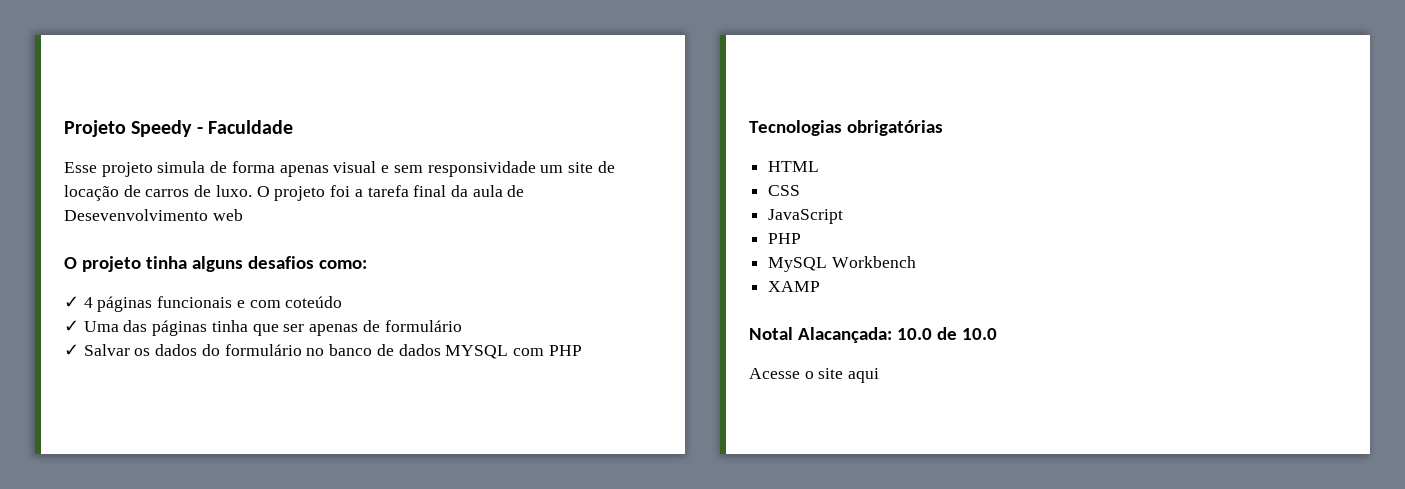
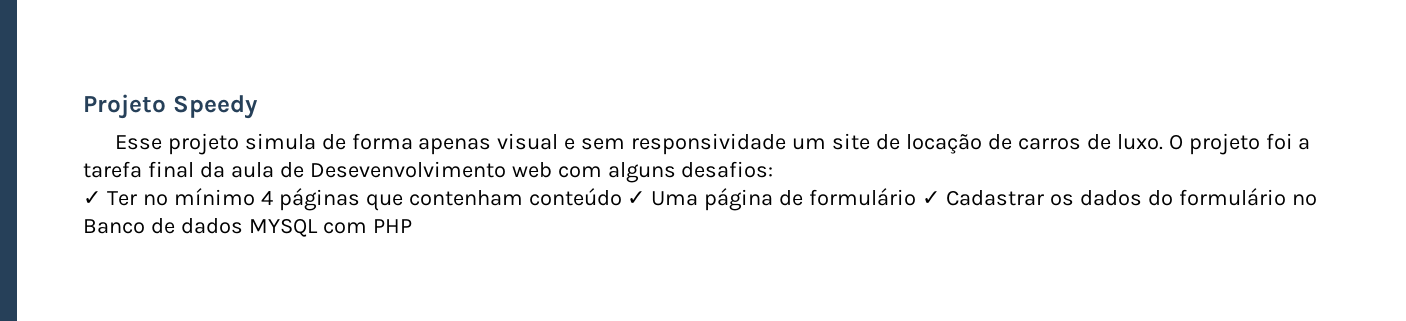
- Projeto Speedy - Faculdade
+ Projeto Speedy
- O projeto foi a tarefa final da aula de Desevenvolvimento web
- O projeto tinha alguns desafios como:
- ✓ 4 páginas funcionais e com coteúdo
- ✓ Uma das páginas tinha que ser apenas de formulário
- ✓ Salvar os dados do formulário no banco de dados MYSQL com PHP
+ O projeto foi a tarefa final da aula de Desevenvolvimento web com alguns desafios:
+ ✓ Ter no mínimo 4 páginas que contenham conteúdo ✓ Uma página de formulário ✓ Cadastrar os dados do formulário no Banco de dados MYSQL com PHP
- Tecnologias obrigatórias
- HTML
- CSS
- JavaScript
- PHP
- MySQL Workbench
- XAMP
- Notal Alacançada: 10.0 de 10.0
- Acesse o site aqui

